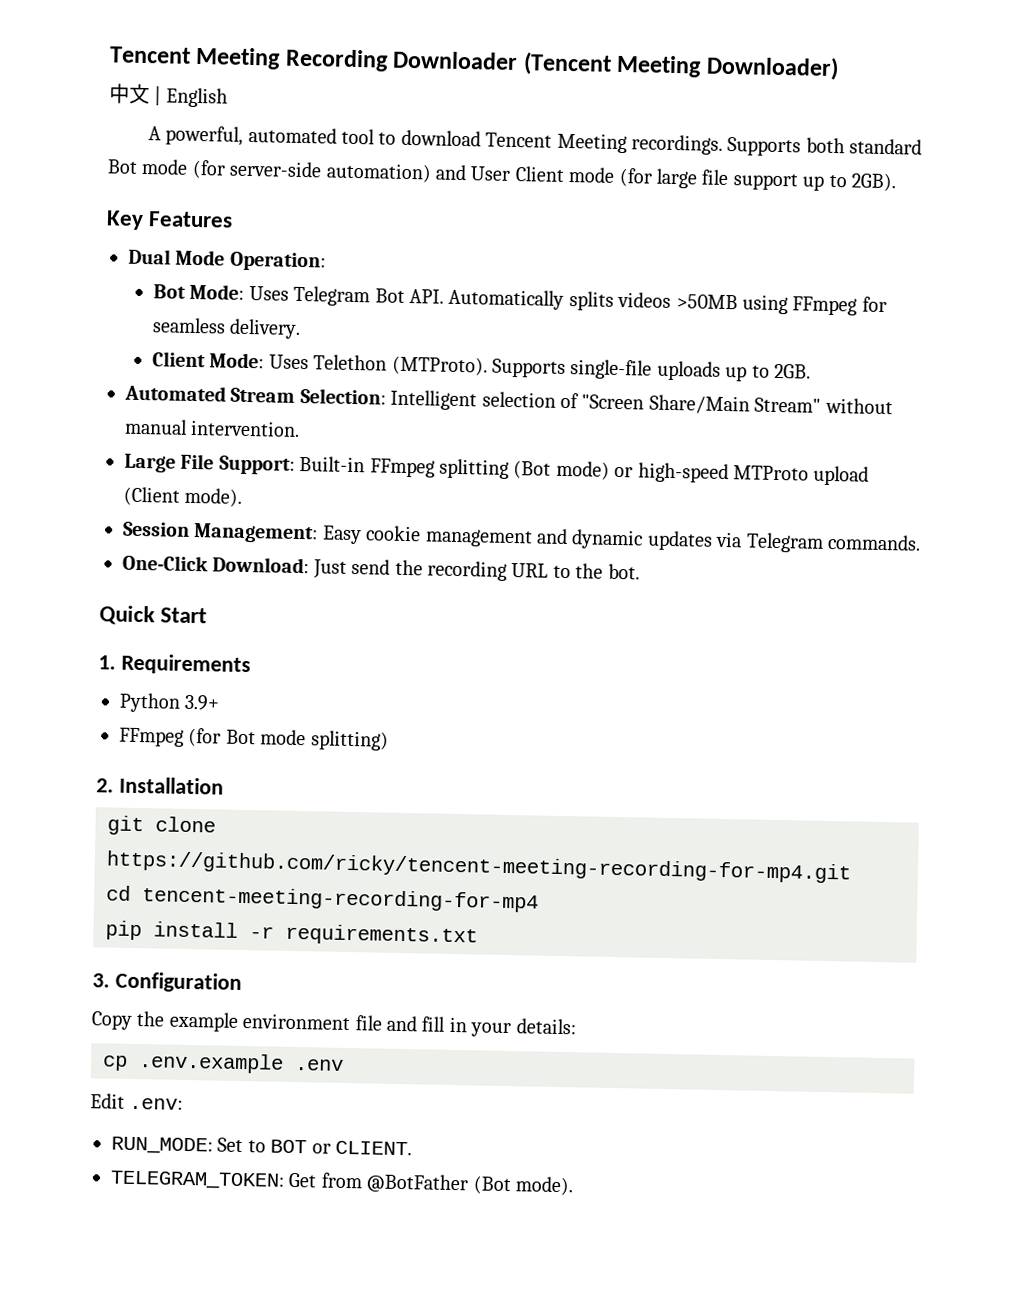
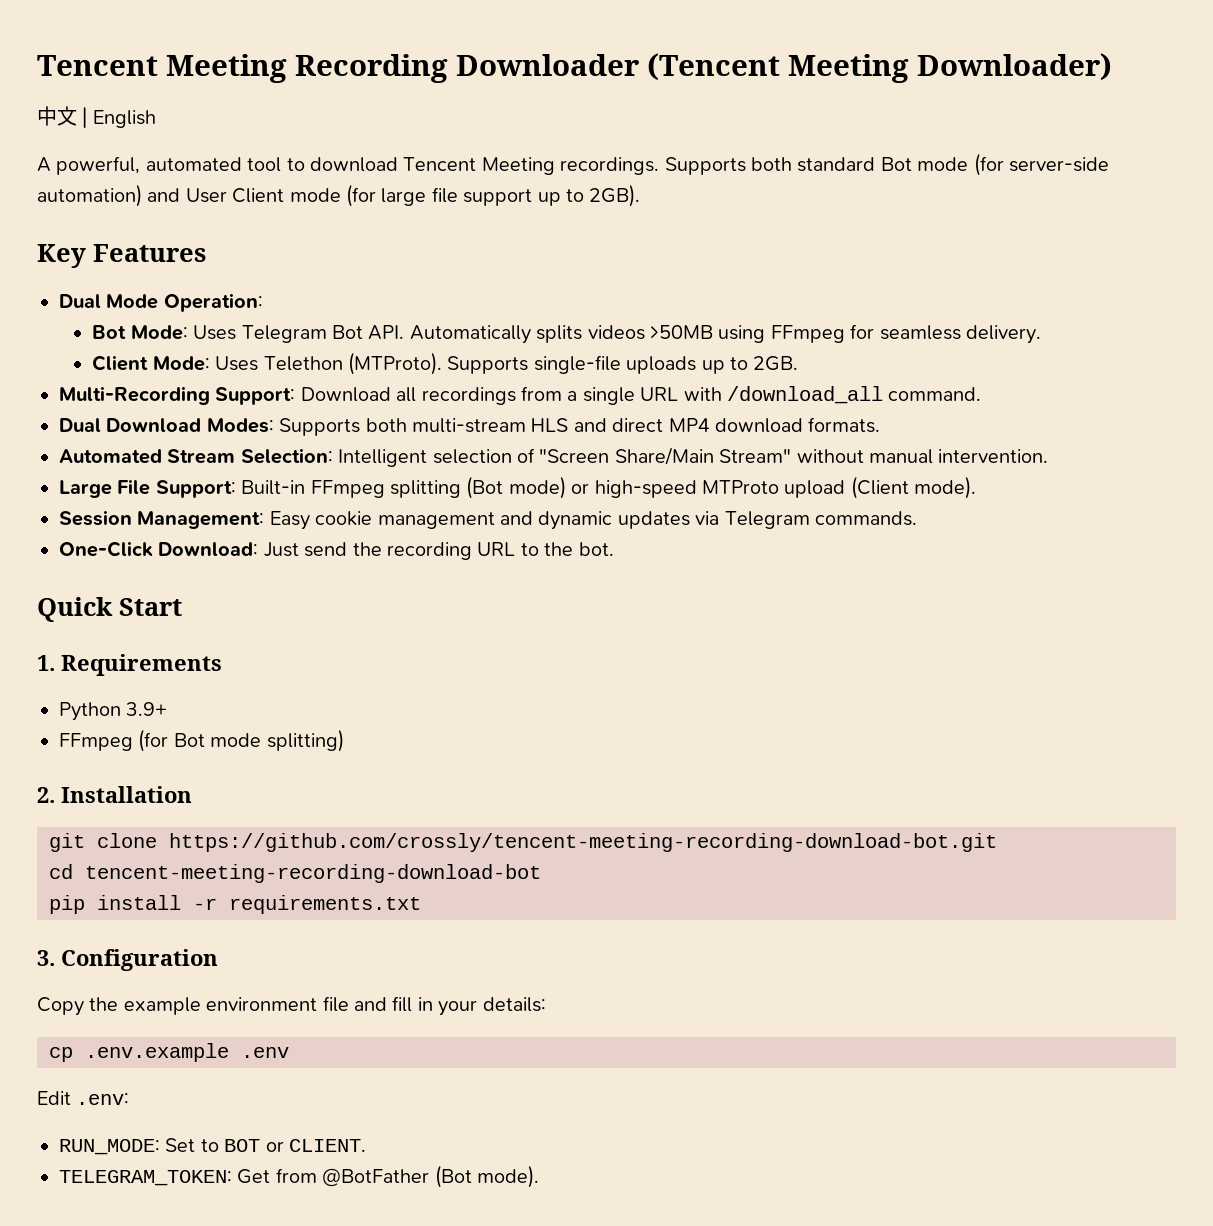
+ Multi-Recording Support: Download all recordings from a single URL with /download_all command.
+ Dual Download Modes: Supports both multi-stream HLS and direct MP4 download formats.
- git clone https://github.com/ricky/tencent-meeting-recording-for-mp4.git
+ git clone https://github.com/crossly/tencent-meeting-recording-download-bot.git
- cd tencent-meeting-recording-for-mp4
+ cd tencent-meeting-recording-download-bot

